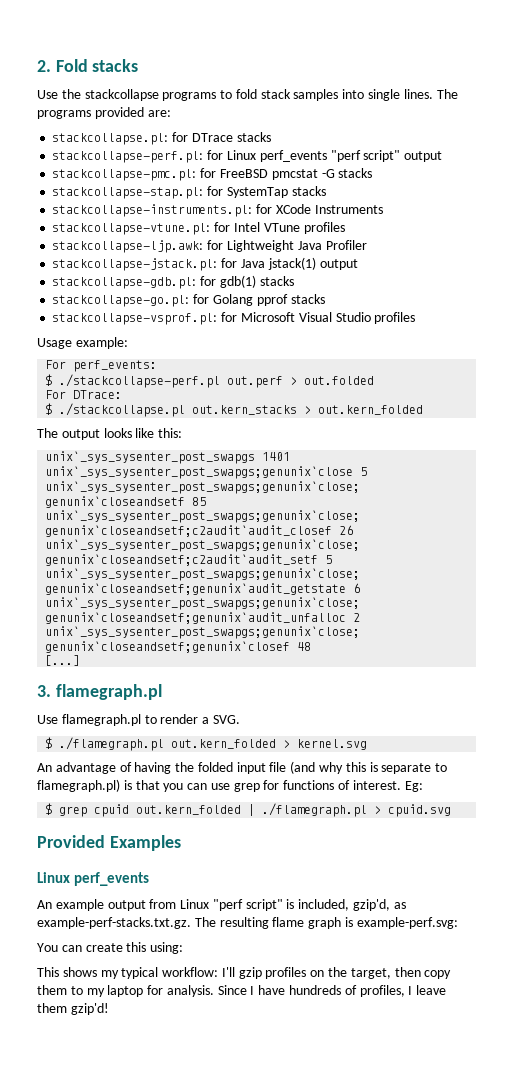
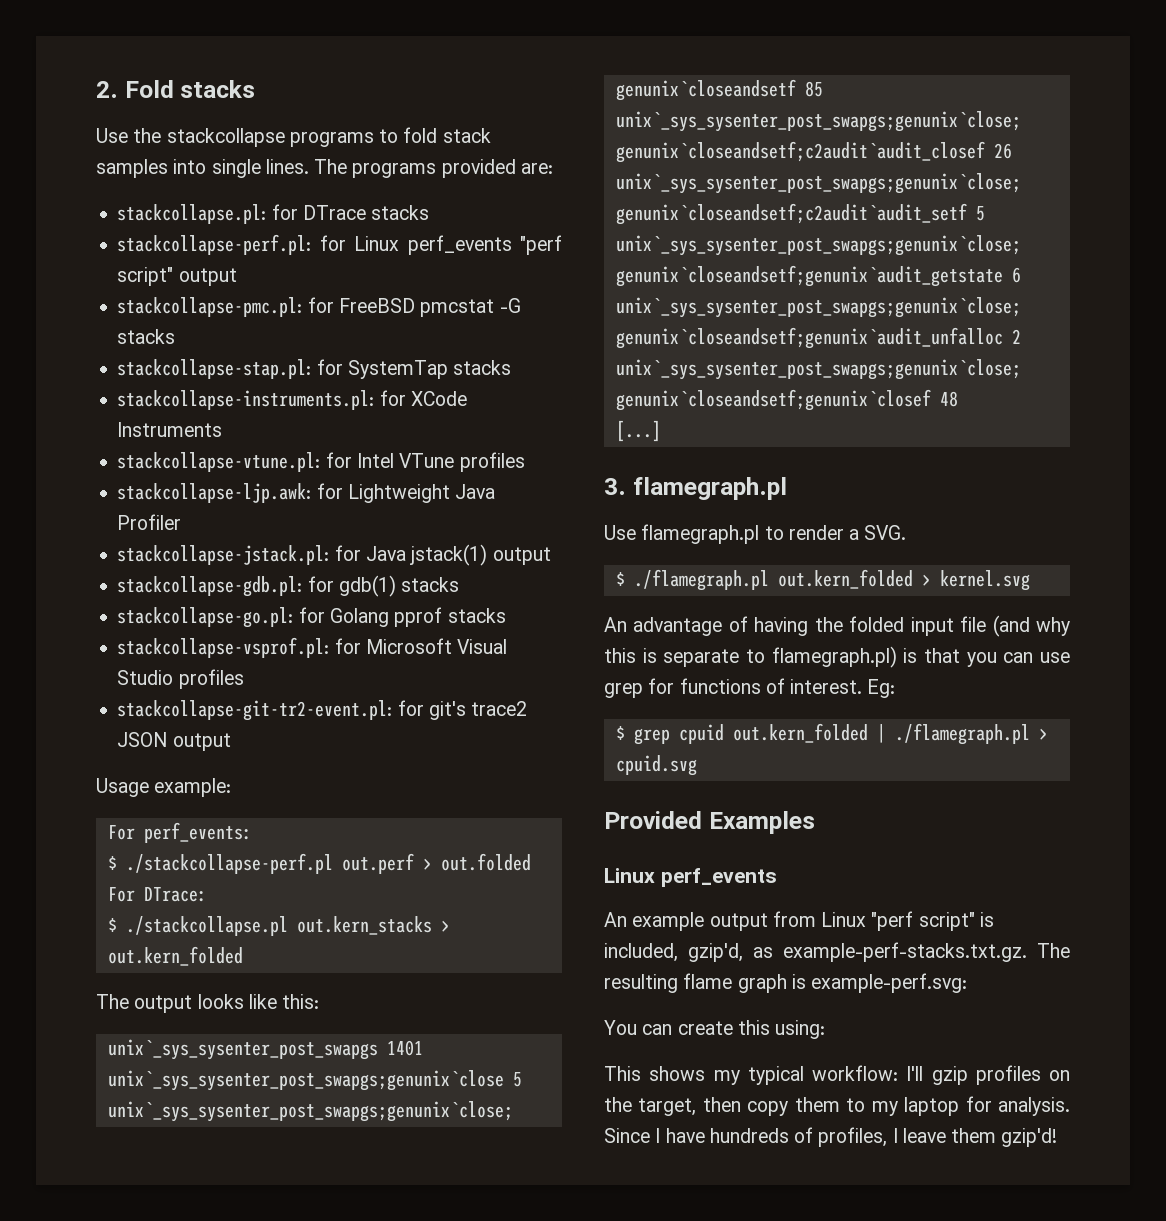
+ stackcollapse-git-tr2-event.pl: for git's trace2 JSON output

